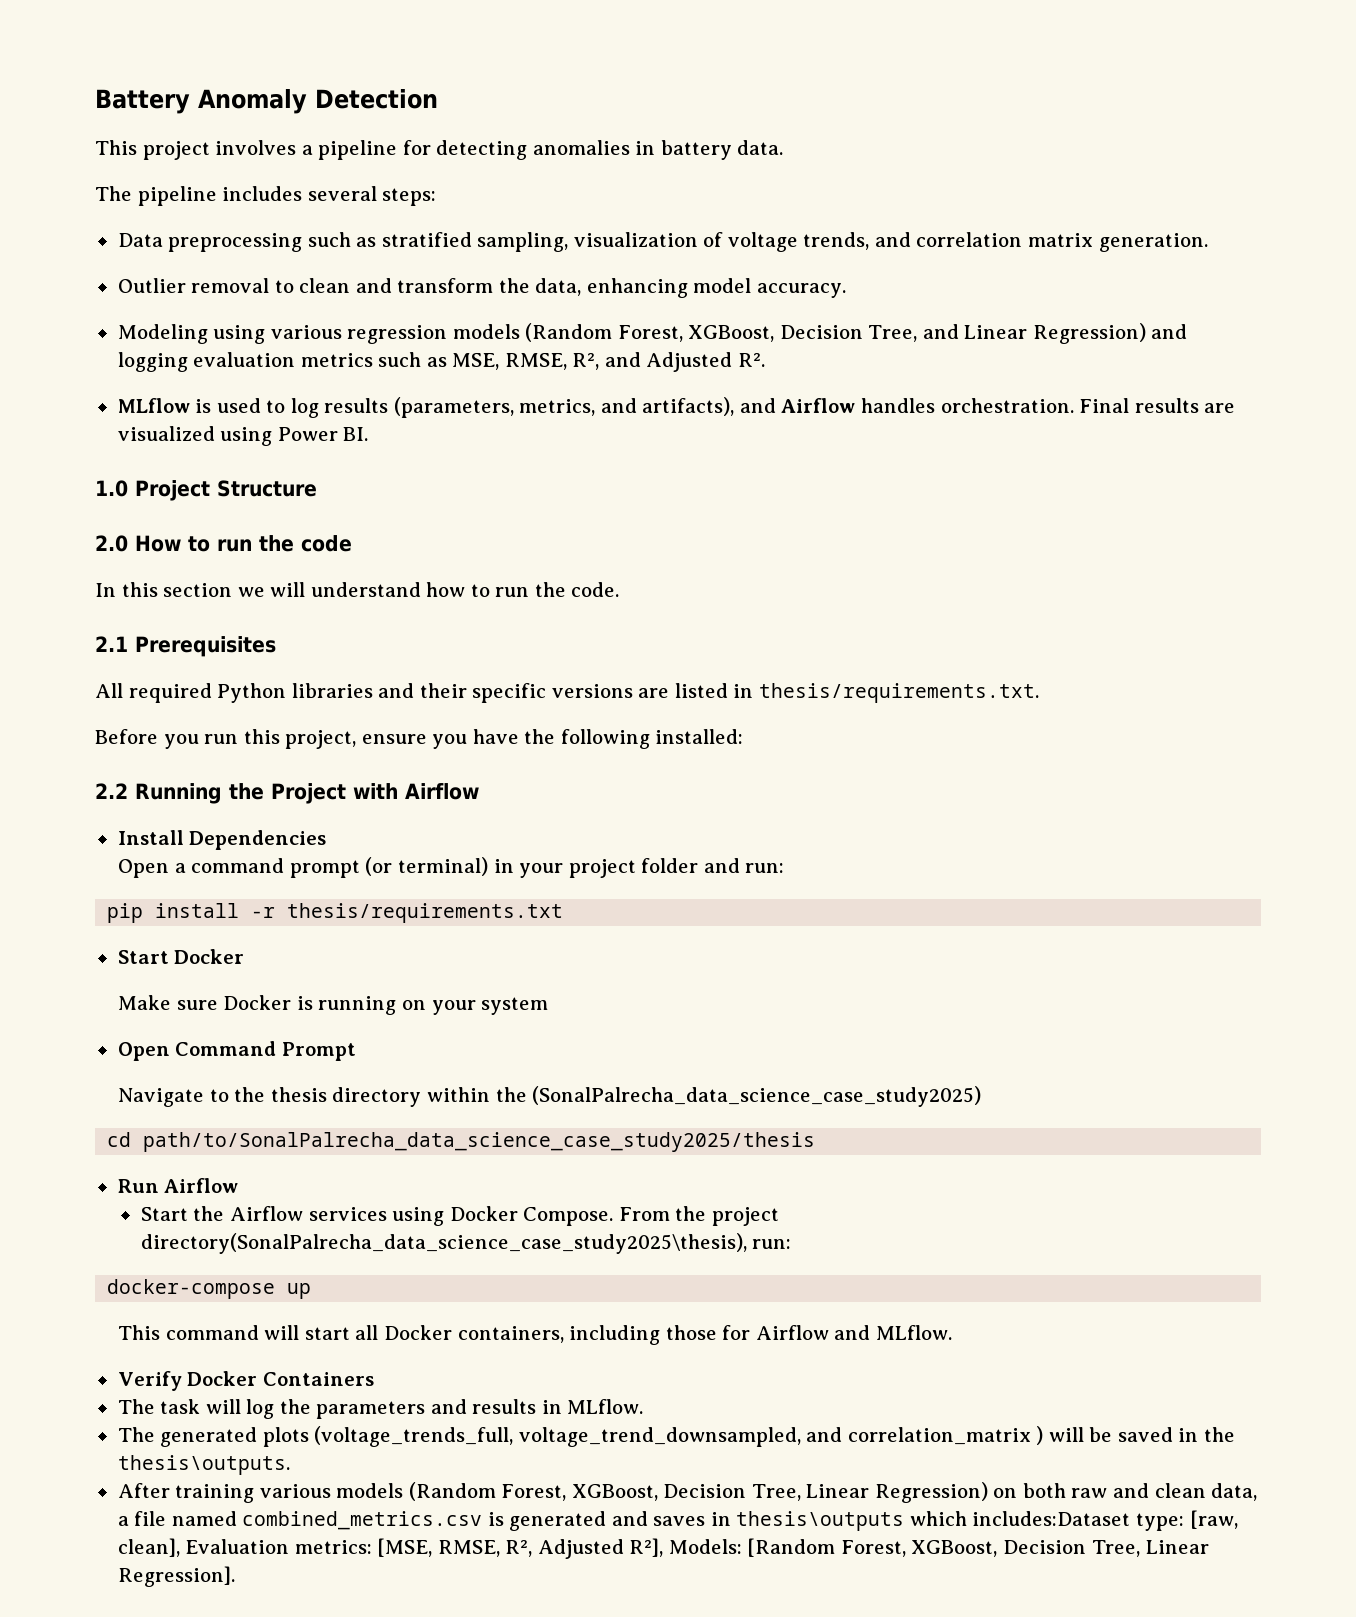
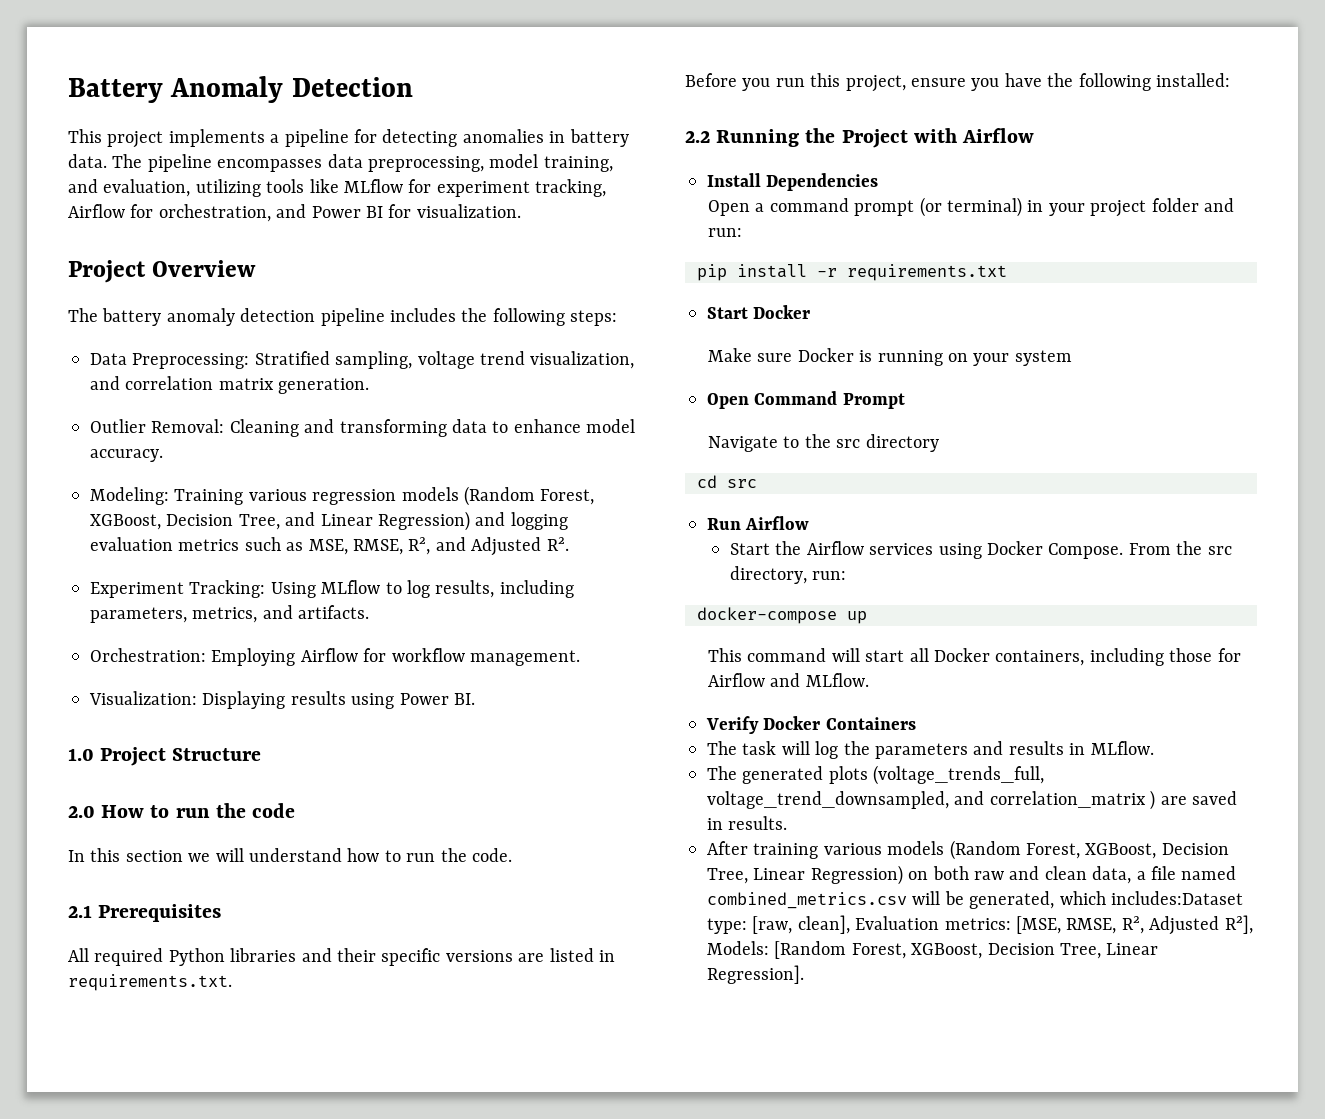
- This project involves a pipeline for detecting anomalies in battery data.
- The pipeline includes several steps:
- Data preprocessing such as stratified sampling, visualization of voltage trends, and correlation matrix generation.
+ This project implements a pipeline for detecting anomalies in battery data. The pipeline encompasses data preprocessing, model training, and evaluation, utilizing tools like MLflow for experiment tracking, Airflow for orchestration, and Power BI for visualization.
+ Project Overview
+ The battery anomaly detection pipeline includes the following steps:
+ Data Preprocessing: Stratified sampling, voltage trend visualization, and correlation matrix generation.
- Outlier removal to clean and transform the data, enhancing model accuracy.
+ Outlier Removal: Cleaning and transforming data to enhance model accuracy.
- Modeling using various regression models (Random Forest, XGBoost, Decision Tree, and Linear Regression) and logging evaluation metrics such as MSE, RMSE, R², and Adjusted R².
+ Modeling: Training various regression models (Random Forest, XGBoost, Decision Tree, and Linear Regression) and logging evaluation metrics such as MSE, RMSE, R², and Adjusted R².
- MLflow is used to log results (parameters, metrics, and artifacts), and Airflow handles orchestration. Final results are visualized using Power BI.
+ Experiment Tracking: Using MLflow to log results, including parameters, metrics, and artifacts.
+ Orchestration: Employing Airflow for workflow management.
+ Visualization: Displaying results using Power BI.
- All required Python libraries and their specific versions are listed in thesis/requirements.txt.
+ All required Python libraries and their specific versions are listed in requirements.txt.
- pip install -r thesis/requirements.txt
+ pip install -r requirements.txt
- Navigate to the thesis directory within the (SonalPalrecha_data_science_case_study2025)
+ Navigate to the src directory
- cd path/to/SonalPalrecha_data_science_case_study2025/thesis
+ cd src
- From the project directory(SonalPalrecha_data_science_case_study2025\thesis), run:
+ From the src directory, run:
- The generated plots (voltage_trends_full, voltage_trend_downsampled, and correlation_matrix ) will be saved in the thesis\outputs.
+ The generated plots (voltage_trends_full, voltage_trend_downsampled, and correlation_matrix ) are saved in results.
- After training various models (Random Forest, XGBoost, Decision Tree, Linear Regression) on both raw and clean data, a file named combined_metrics.csv is generated and saves in thesis\outputs which includes:Dataset type: [raw, clean], Evaluation metrics: [MSE, RMSE, R², Adjusted R²], Models: [Random Forest, XGBoost, Decision Tree, Linear Regression].
+ After training various models (Random Forest, XGBoost, Decision Tree, Linear Regression) on both raw and clean data, a file named combined_metrics.csv will be generated, which includes:Dataset type: [raw, clean], Evaluation metrics: [MSE, RMSE, R², Adjusted R²], Models: [Random Forest, XGBoost, Decision Tree, Linear Regression].

